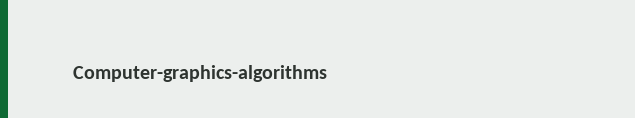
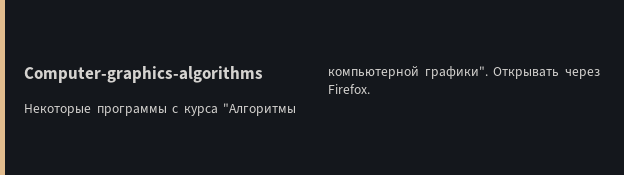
+ Некоторые программы с курса "Алгоритмы компьютерной графики". Открывать через Firefox.

